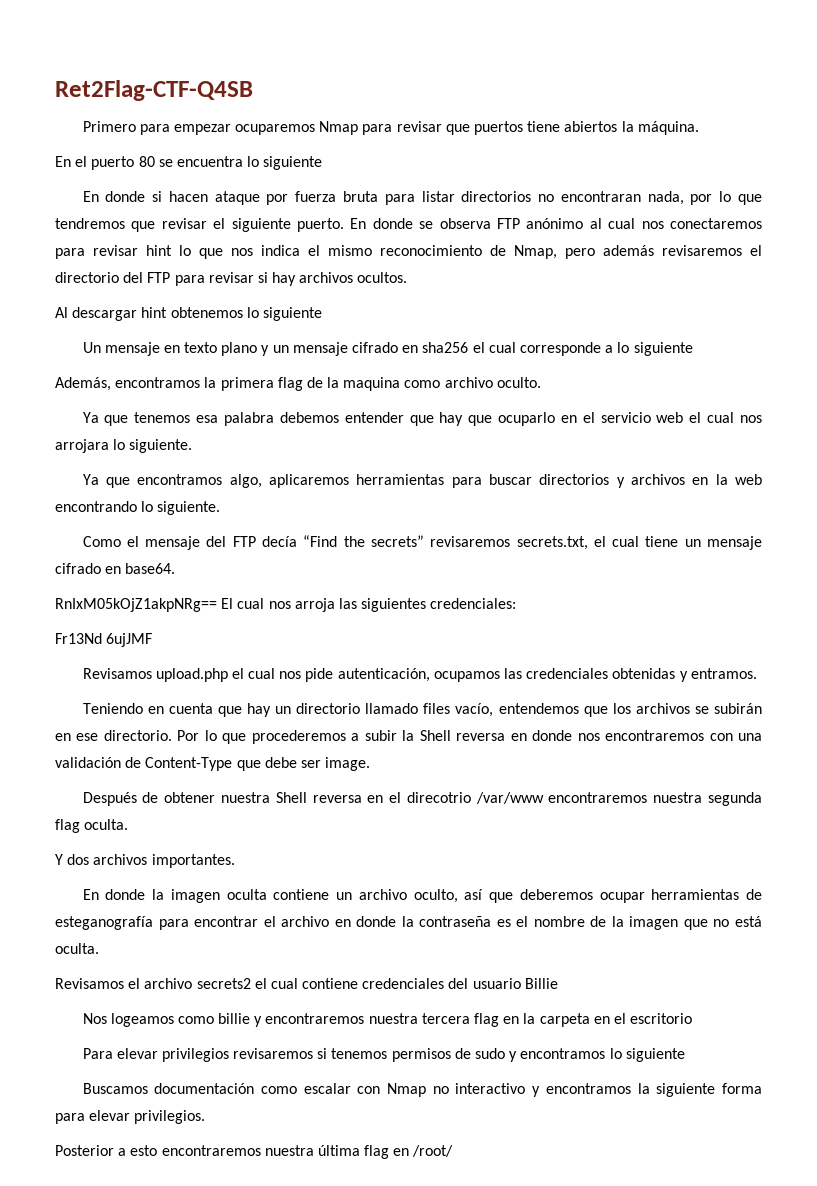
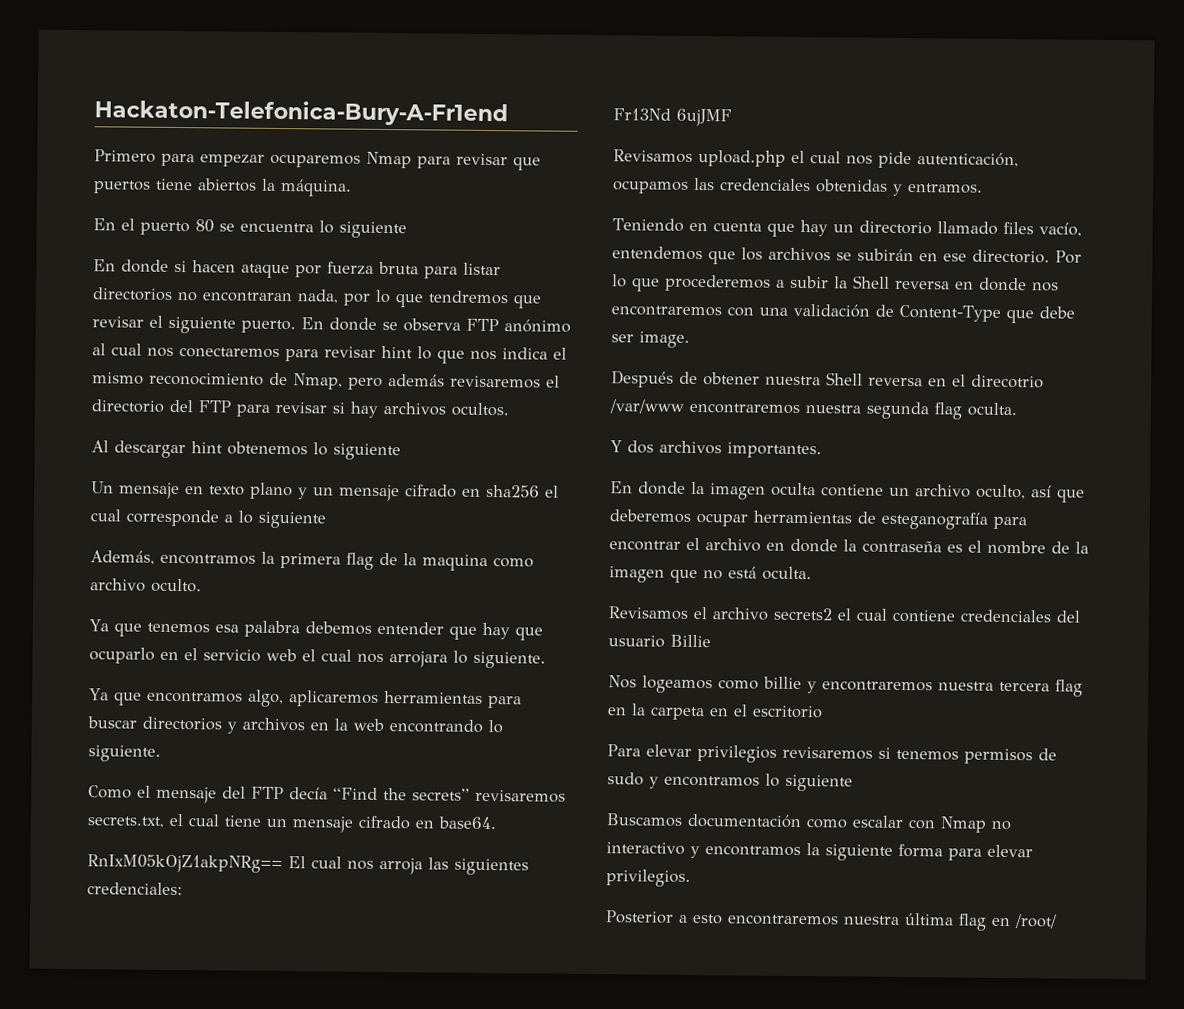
- Ret2Flag-CTF-Q4SB
+ Hackaton-Telefonica-Bury-A-Fr1end

